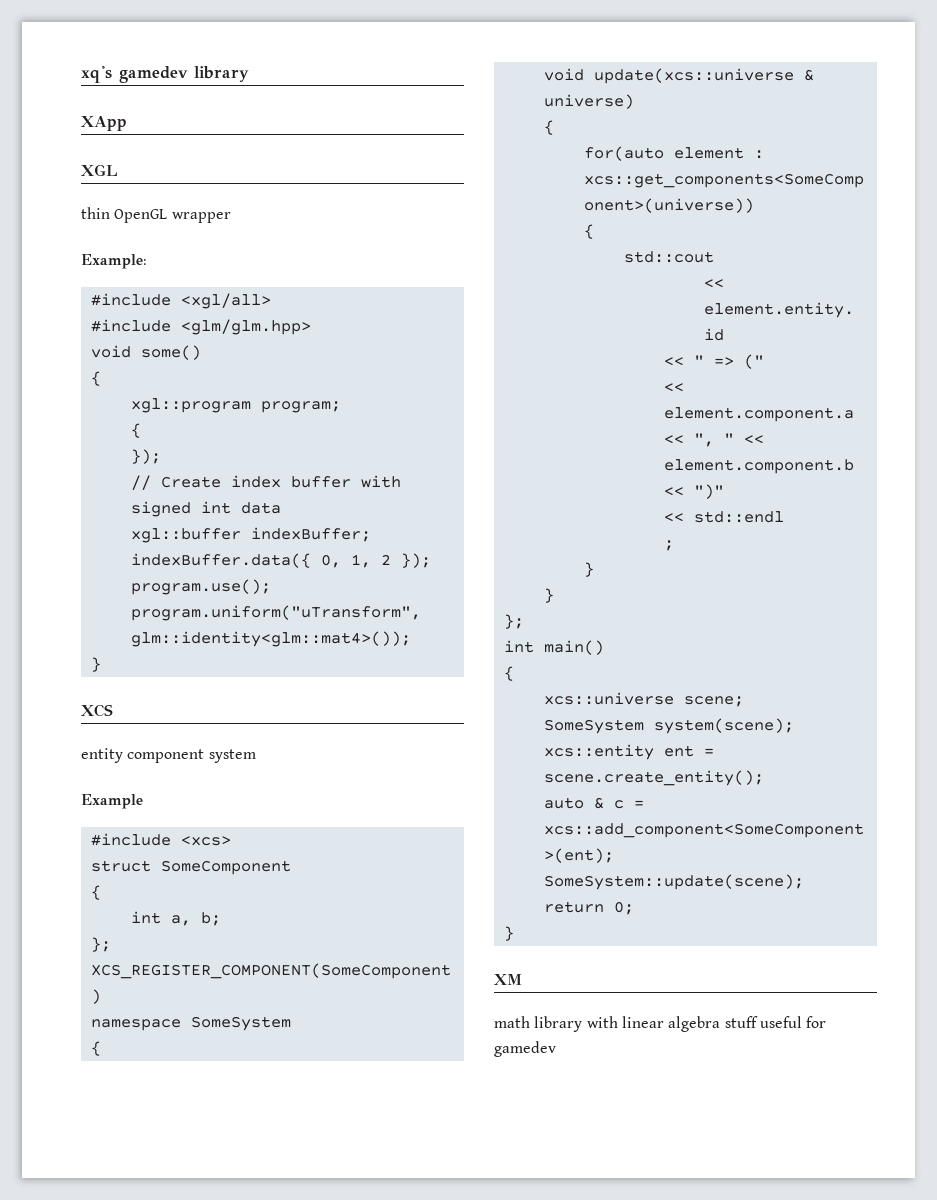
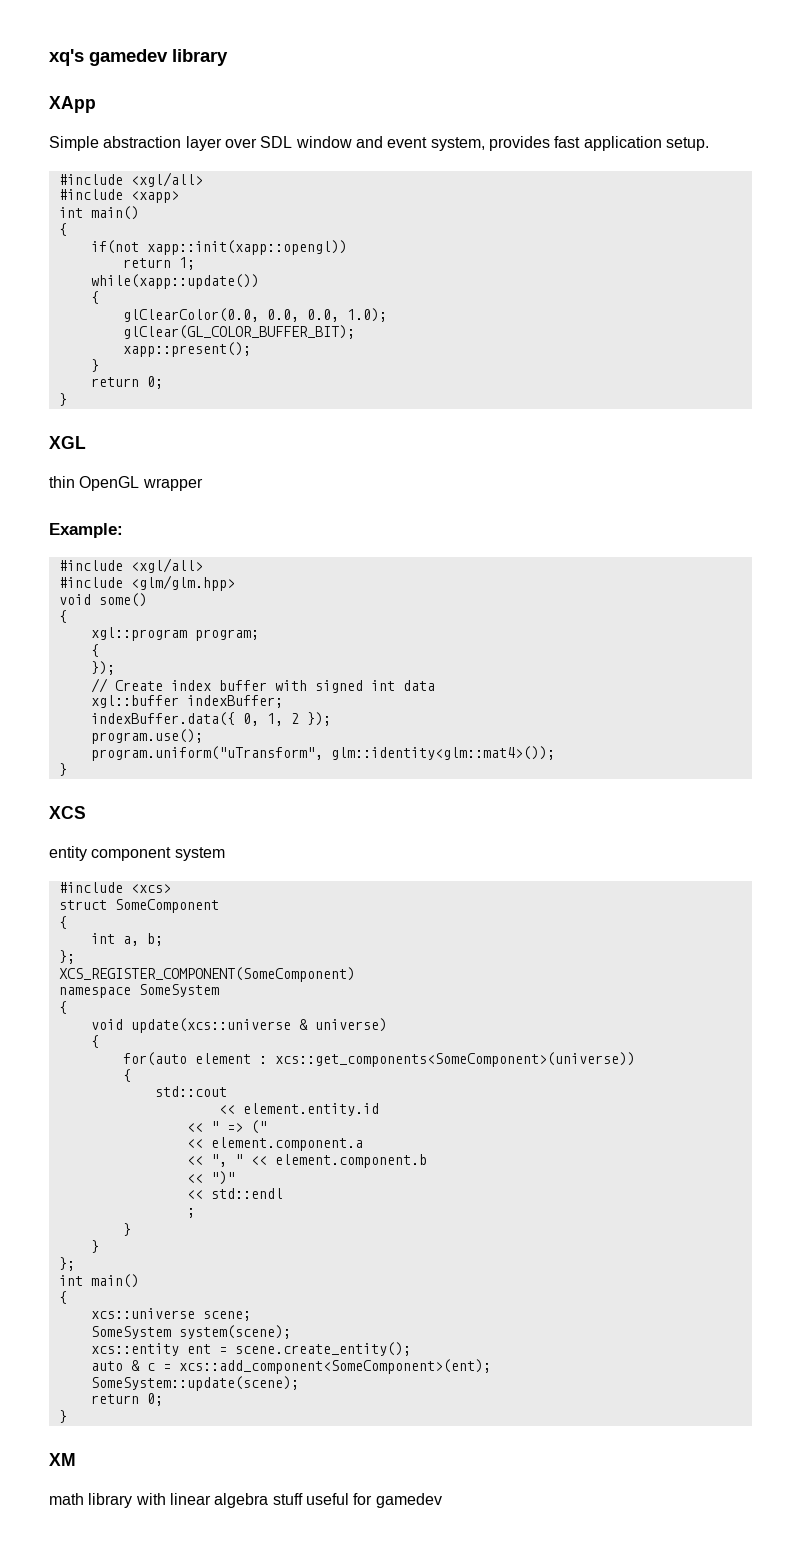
+ Simple abstraction layer over SDL window and event system, provides fast application setup.
+ #include <xgl/all>
+ #include <xapp>
+ int main()
+ {
+ if(not xapp::init(xapp::opengl))
+ return 1;
+ while(xapp::update())
+ {
+ glClearColor(0.0, 0.0, 0.0, 1.0);
+ glClear(GL_COLOR_BUFFER_BIT);
+ xapp::present();
+ }
+ return 0;
+ }
- Example

